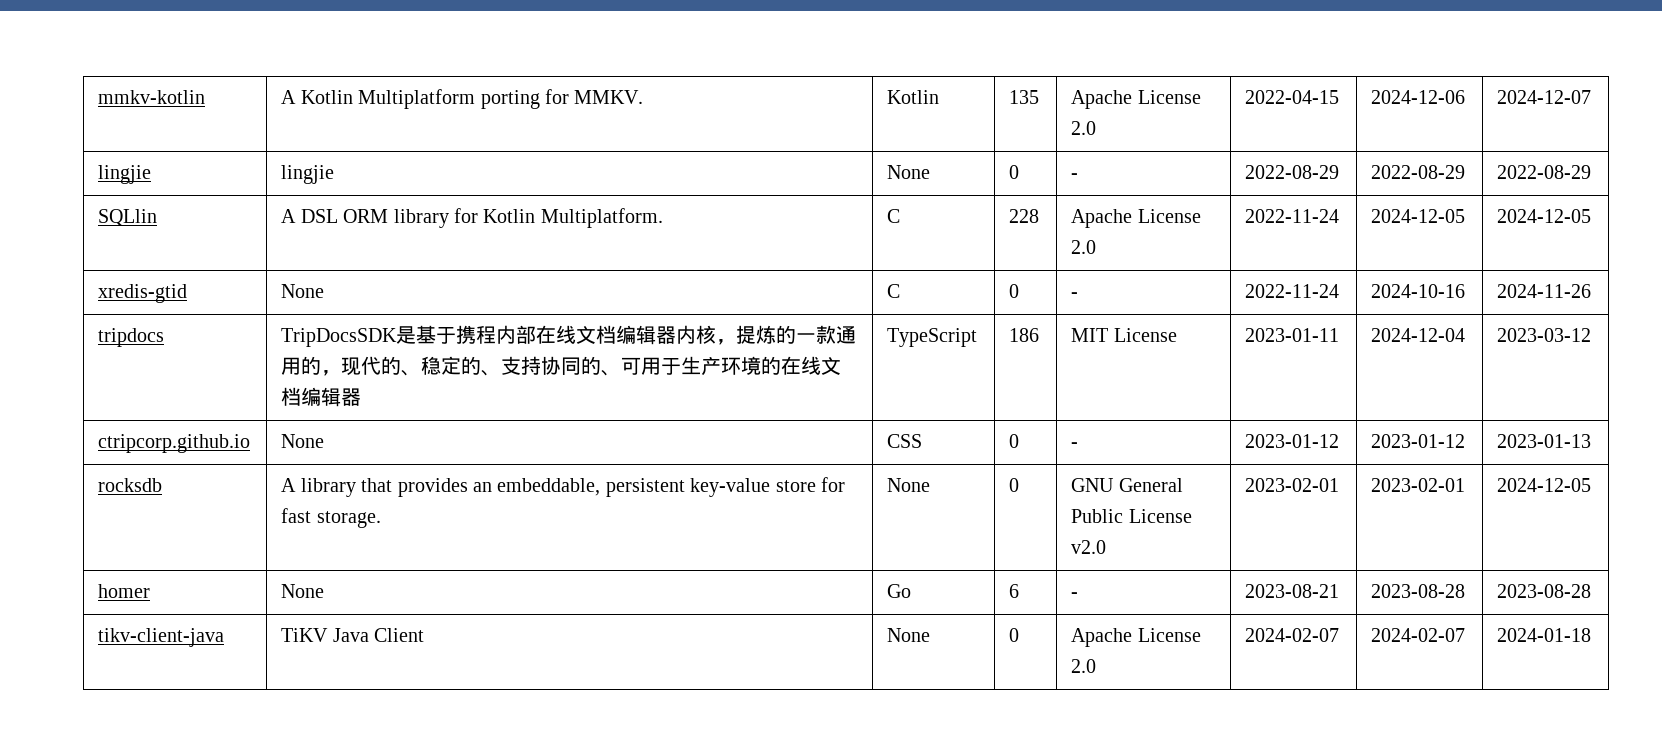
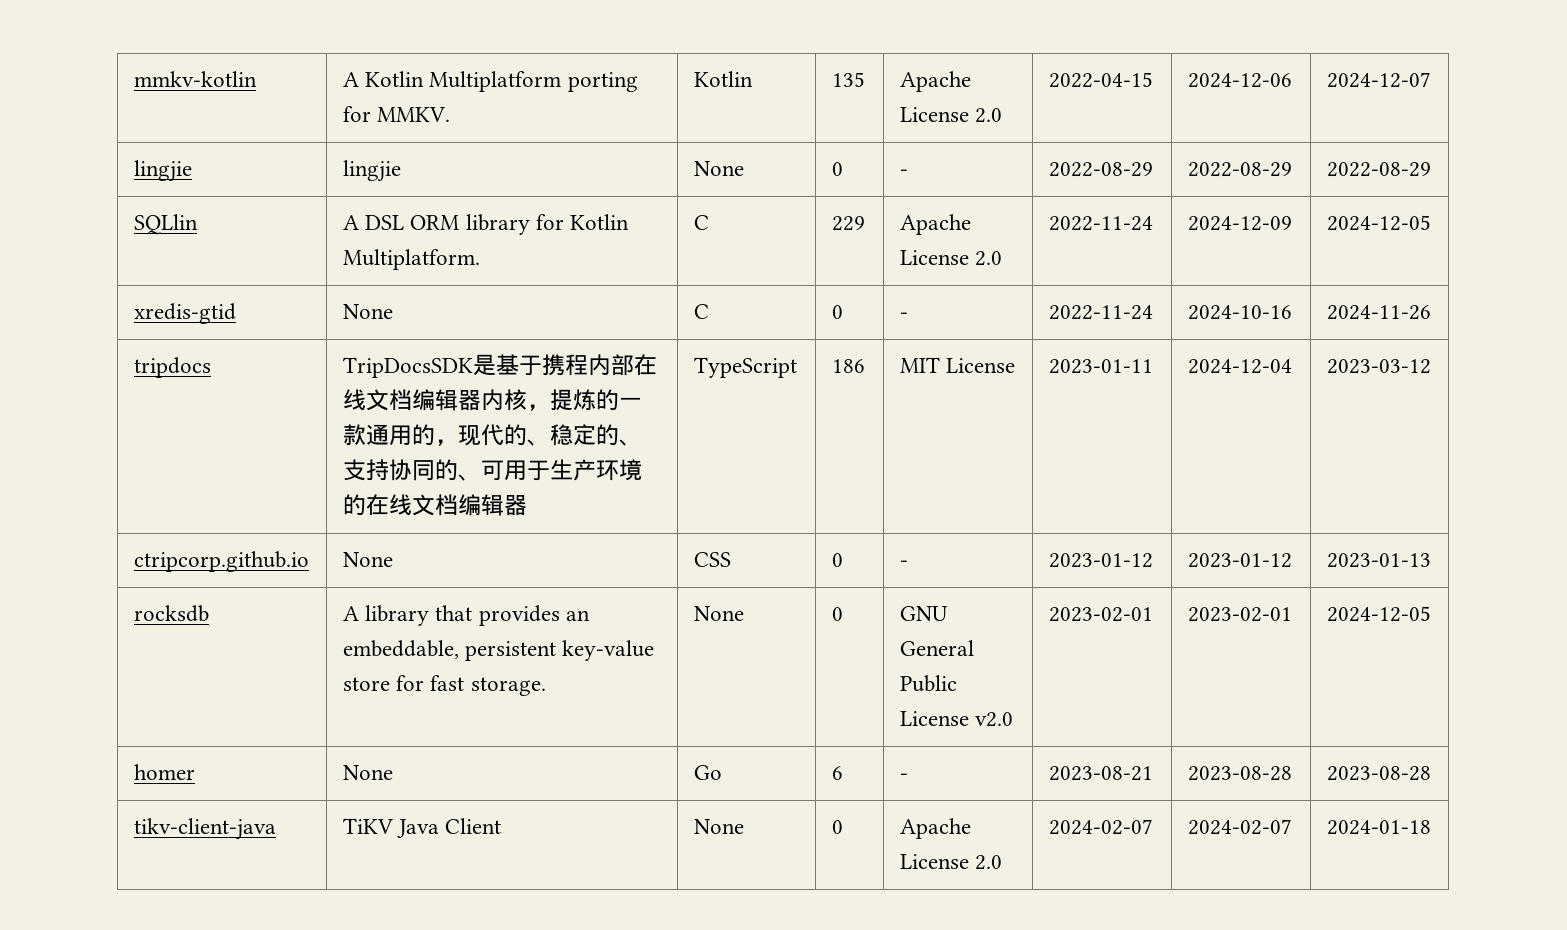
- SQLlin | A DSL ORM library for Kotlin Multiplatform. | C | 228 | Apache License 2.0 | 2022-11-24 | 2024-12-05 | 2024-12-05
+ SQLlin | A DSL ORM library for Kotlin Multiplatform. | C | 229 | Apache License 2.0 | 2022-11-24 | 2024-12-09 | 2024-12-05

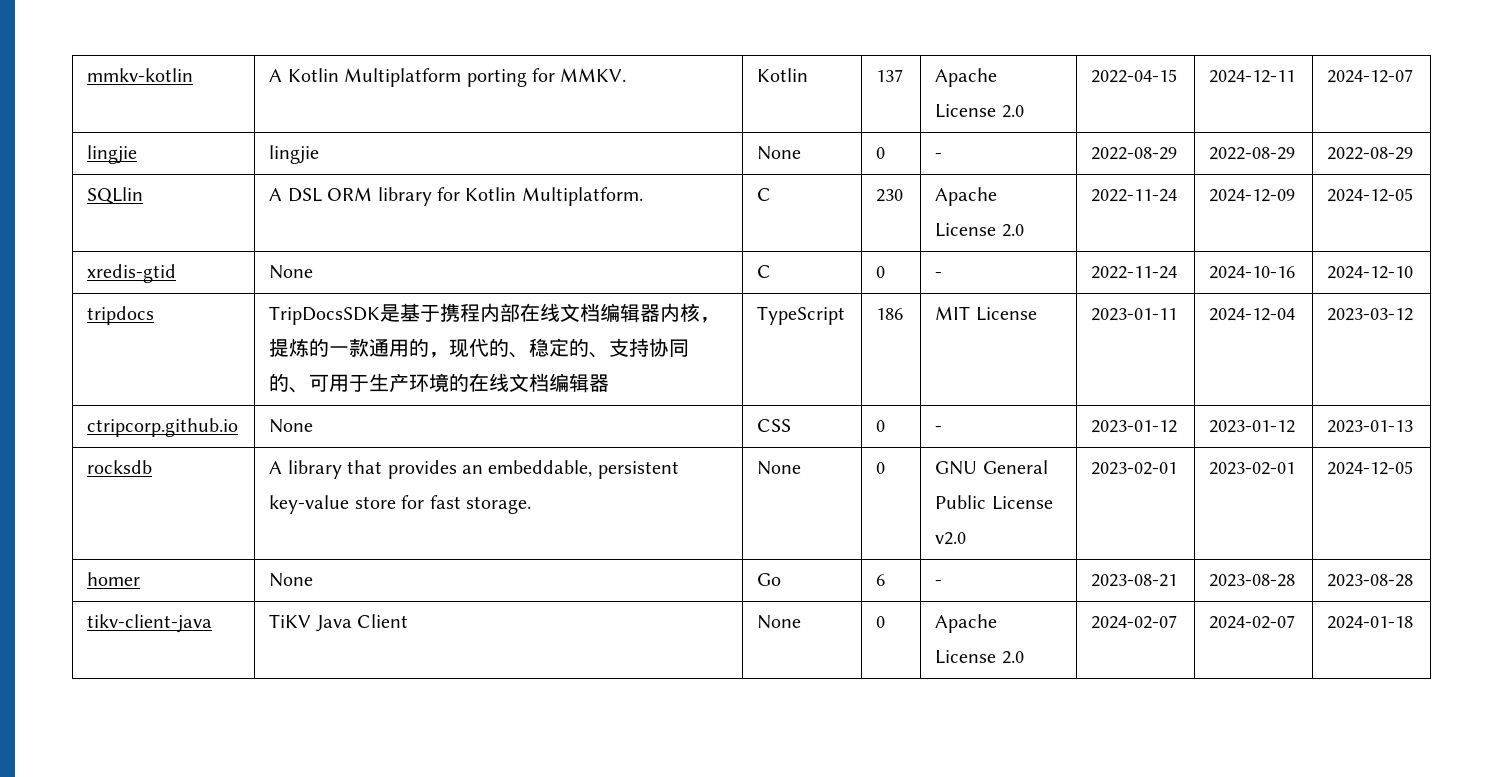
- mmkv-kotlin | A Kotlin Multiplatform porting for MMKV. | Kotlin | 135 | Apache License 2.0 | 2022-04-15 | 2024-12-06 | 2024-12-07
+ mmkv-kotlin | A Kotlin Multiplatform porting for MMKV. | Kotlin | 137 | Apache License 2.0 | 2022-04-15 | 2024-12-11 | 2024-12-07
- SQLlin | A DSL ORM library for Kotlin Multiplatform. | C | 229 | Apache License 2.0 | 2022-11-24 | 2024-12-09 | 2024-12-05
+ SQLlin | A DSL ORM library for Kotlin Multiplatform. | C | 230 | Apache License 2.0 | 2022-11-24 | 2024-12-09 | 2024-12-05
- xredis-gtid | None | C | 0 | - | 2022-11-24 | 2024-10-16 | 2024-11-26
+ xredis-gtid | None | C | 0 | - | 2022-11-24 | 2024-10-16 | 2024-12-10

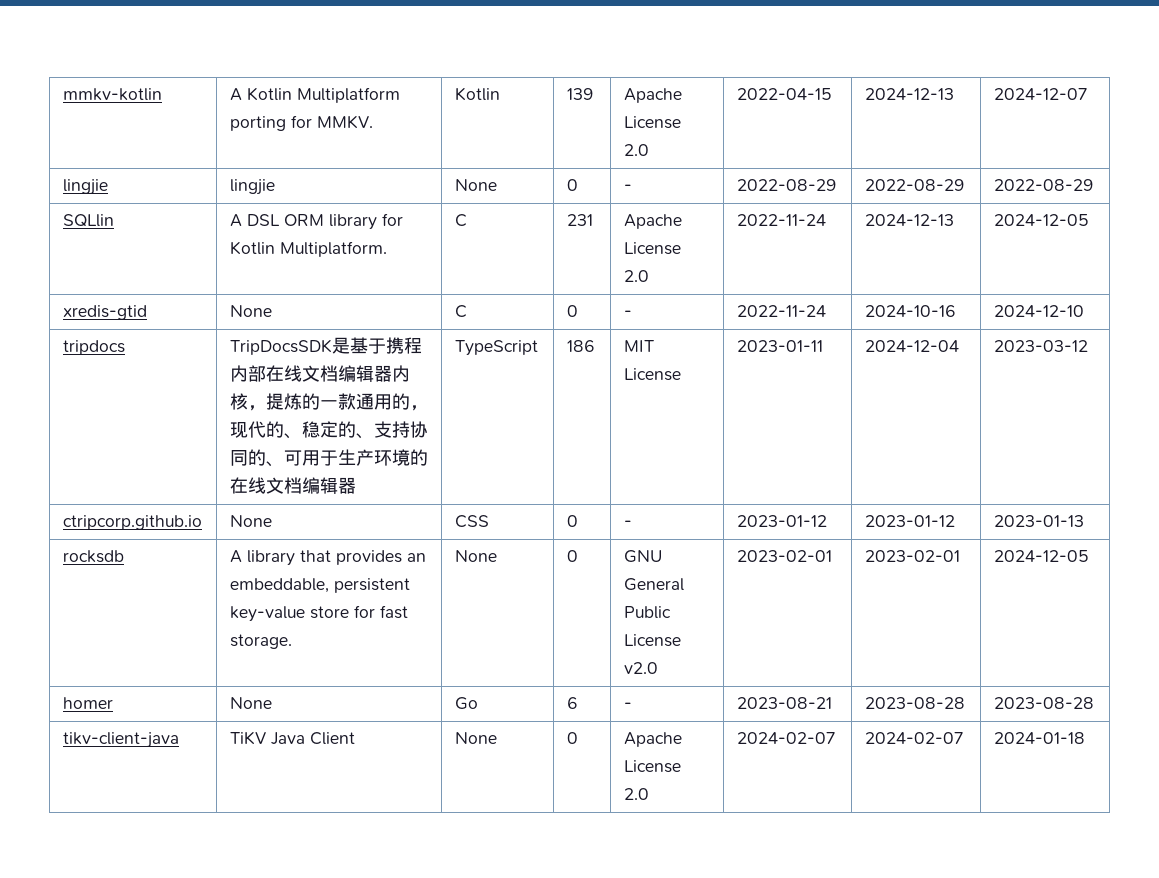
- mmkv-kotlin | A Kotlin Multiplatform porting for MMKV. | Kotlin | 137 | Apache License 2.0 | 2022-04-15 | 2024-12-11 | 2024-12-07
+ mmkv-kotlin | A Kotlin Multiplatform porting for MMKV. | Kotlin | 139 | Apache License 2.0 | 2022-04-15 | 2024-12-13 | 2024-12-07
- SQLlin | A DSL ORM library for Kotlin Multiplatform. | C | 230 | Apache License 2.0 | 2022-11-24 | 2024-12-09 | 2024-12-05
+ SQLlin | A DSL ORM library for Kotlin Multiplatform. | C | 231 | Apache License 2.0 | 2022-11-24 | 2024-12-13 | 2024-12-05

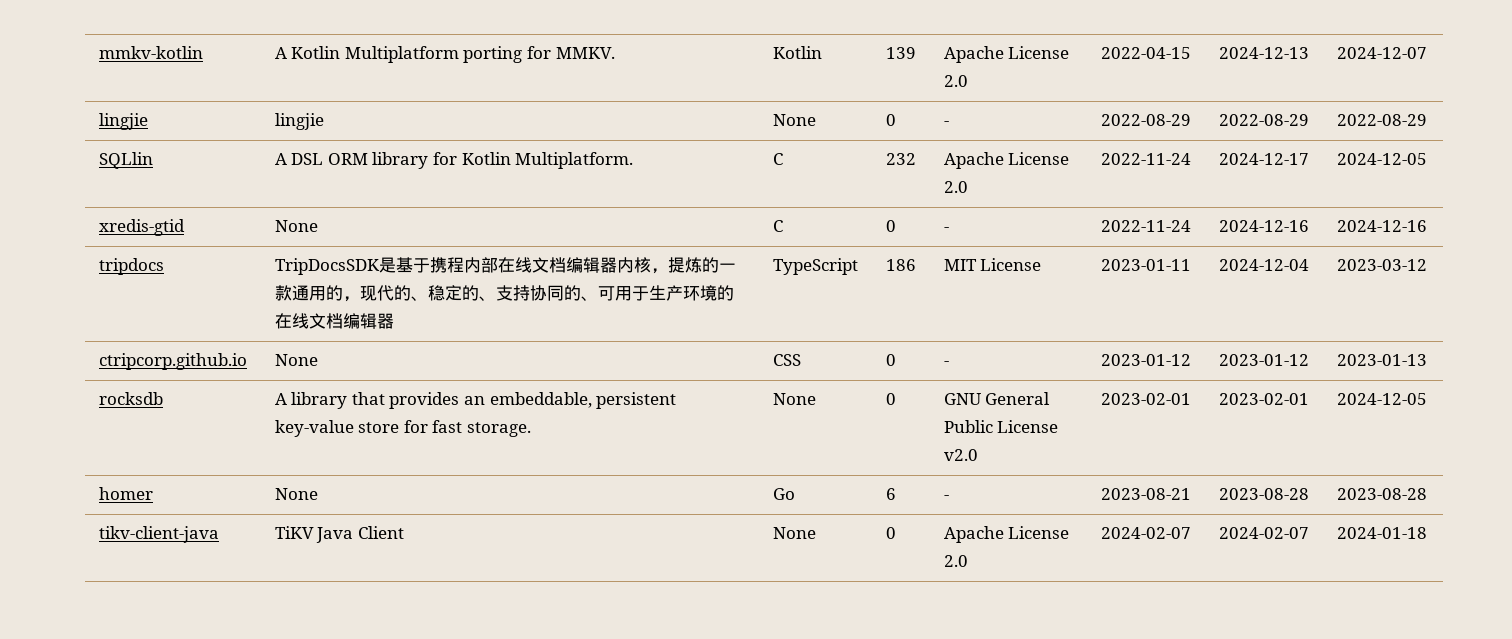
- SQLlin | A DSL ORM library for Kotlin Multiplatform. | C | 231 | Apache License 2.0 | 2022-11-24 | 2024-12-13 | 2024-12-05
+ SQLlin | A DSL ORM library for Kotlin Multiplatform. | C | 232 | Apache License 2.0 | 2022-11-24 | 2024-12-17 | 2024-12-05
- xredis-gtid | None | C | 0 | - | 2022-11-24 | 2024-10-16 | 2024-12-10
+ xredis-gtid | None | C | 0 | - | 2022-11-24 | 2024-12-16 | 2024-12-16

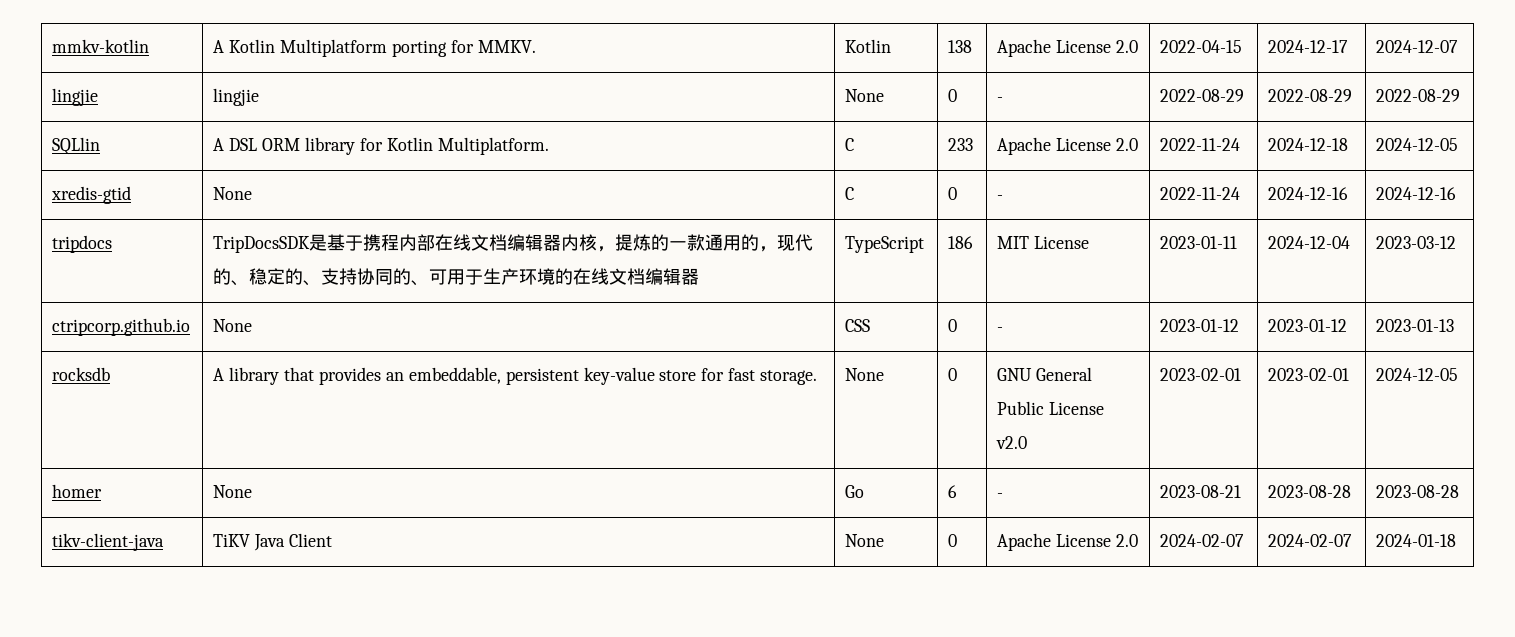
- mmkv-kotlin | A Kotlin Multiplatform porting for MMKV. | Kotlin | 139 | Apache License 2.0 | 2022-04-15 | 2024-12-13 | 2024-12-07
+ mmkv-kotlin | A Kotlin Multiplatform porting for MMKV. | Kotlin | 138 | Apache License 2.0 | 2022-04-15 | 2024-12-17 | 2024-12-07
- SQLlin | A DSL ORM library for Kotlin Multiplatform. | C | 232 | Apache License 2.0 | 2022-11-24 | 2024-12-17 | 2024-12-05
+ SQLlin | A DSL ORM library for Kotlin Multiplatform. | C | 233 | Apache License 2.0 | 2022-11-24 | 2024-12-18 | 2024-12-05

